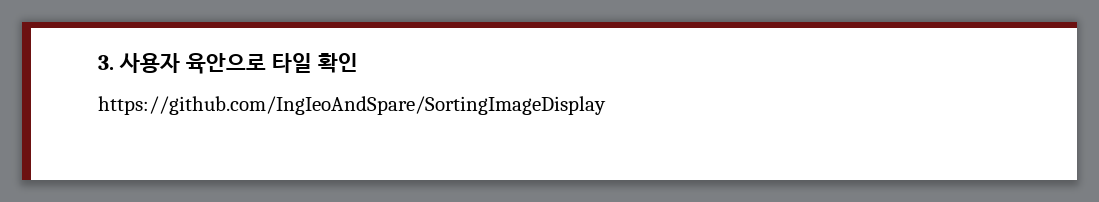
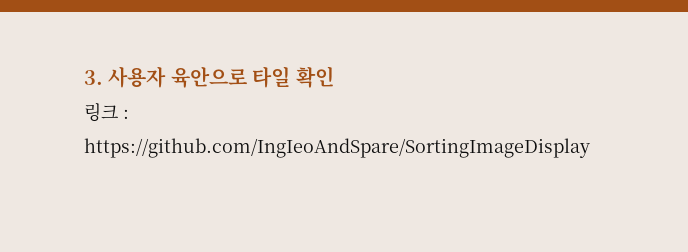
- https://github.com/IngIeoAndSpare/SortingImageDisplay
+ 링크 : https://github.com/IngIeoAndSpare/SortingImageDisplay

